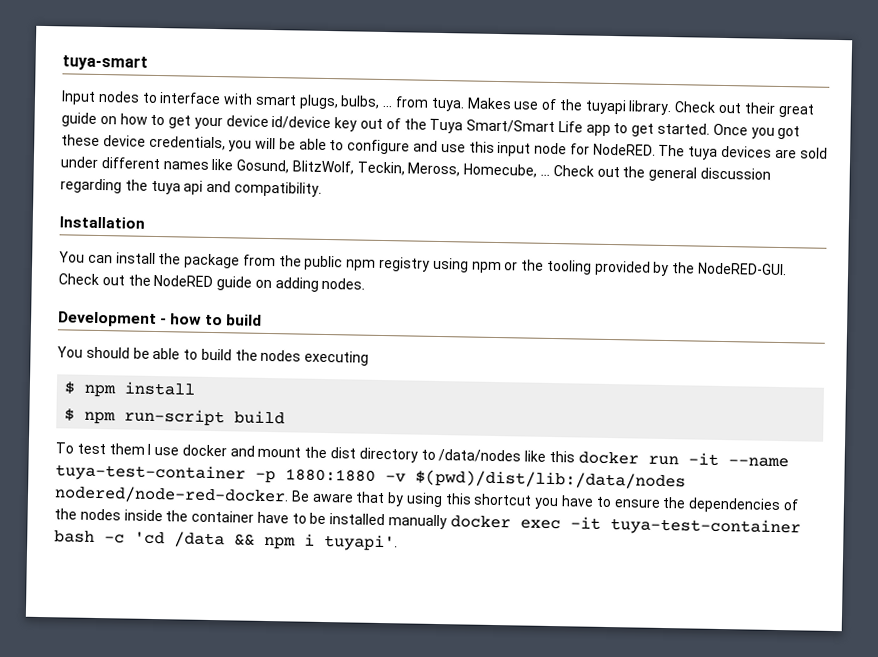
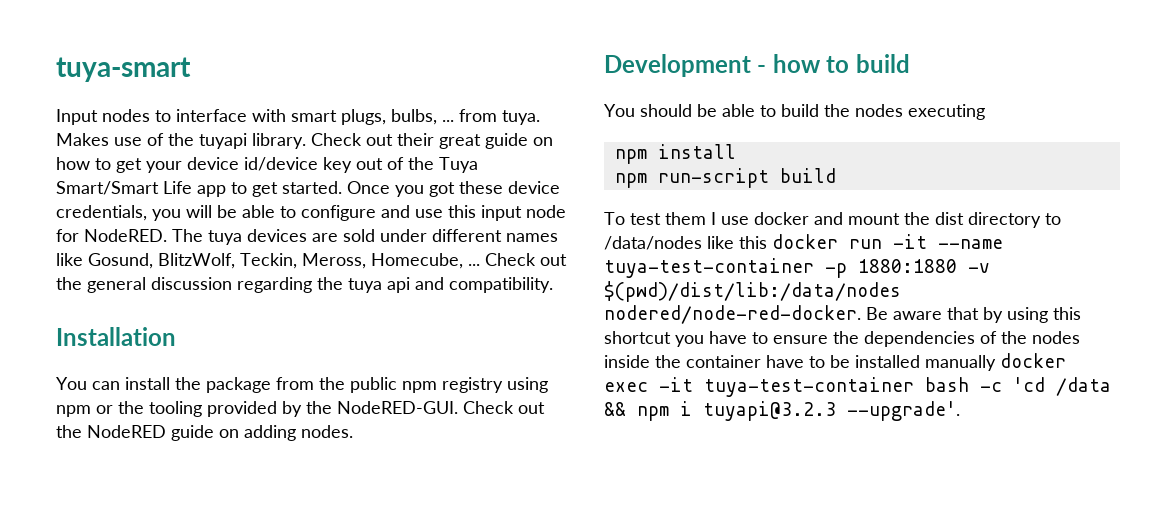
- $ npm install
+ npm install
- $ npm run-script build
+ npm run-script build
- Be aware that by using this shortcut you have to ensure the dependencies of the nodes inside the container have to be installed manually docker exec -it tuya-test-container bash -c 'cd /data && npm i tuyapi'.
+ Be aware that by using this shortcut you have to ensure the dependencies of the nodes inside the container have to be installed manually docker exec -it tuya-test-container bash -c 'cd /data && npm i tuyapi@3.2.3 --upgrade'.

